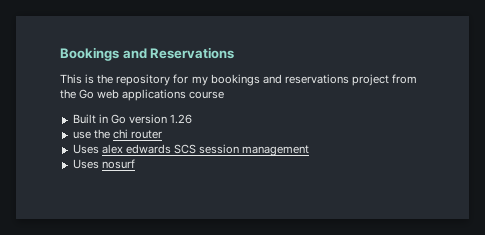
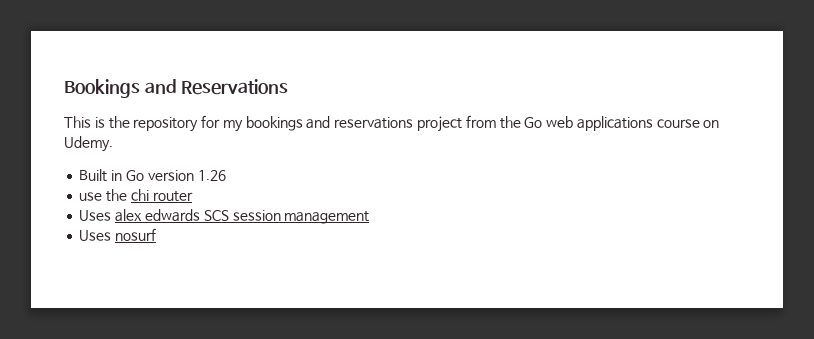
- This is the repository for my bookings and reservations project from the Go web applications course
+ This is the repository for my bookings and reservations project from the Go web applications course on Udemy.

